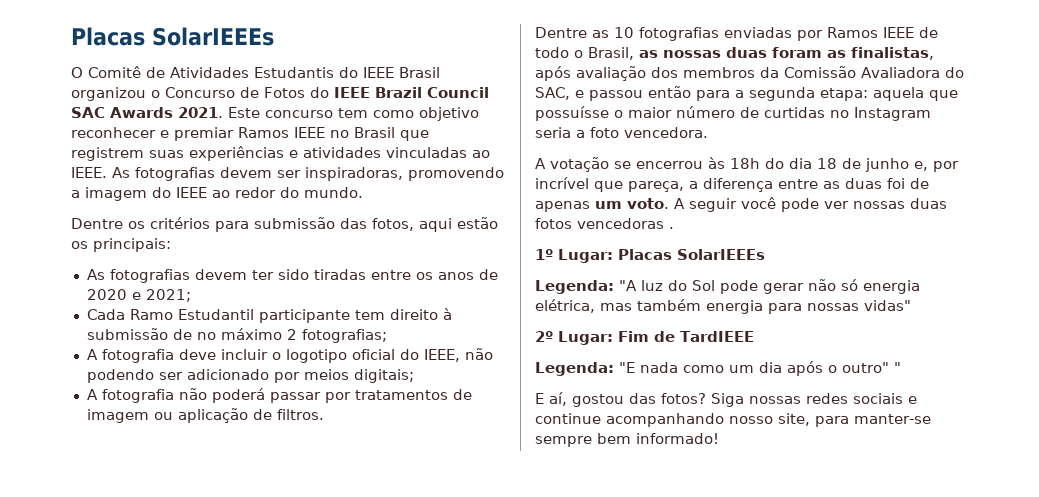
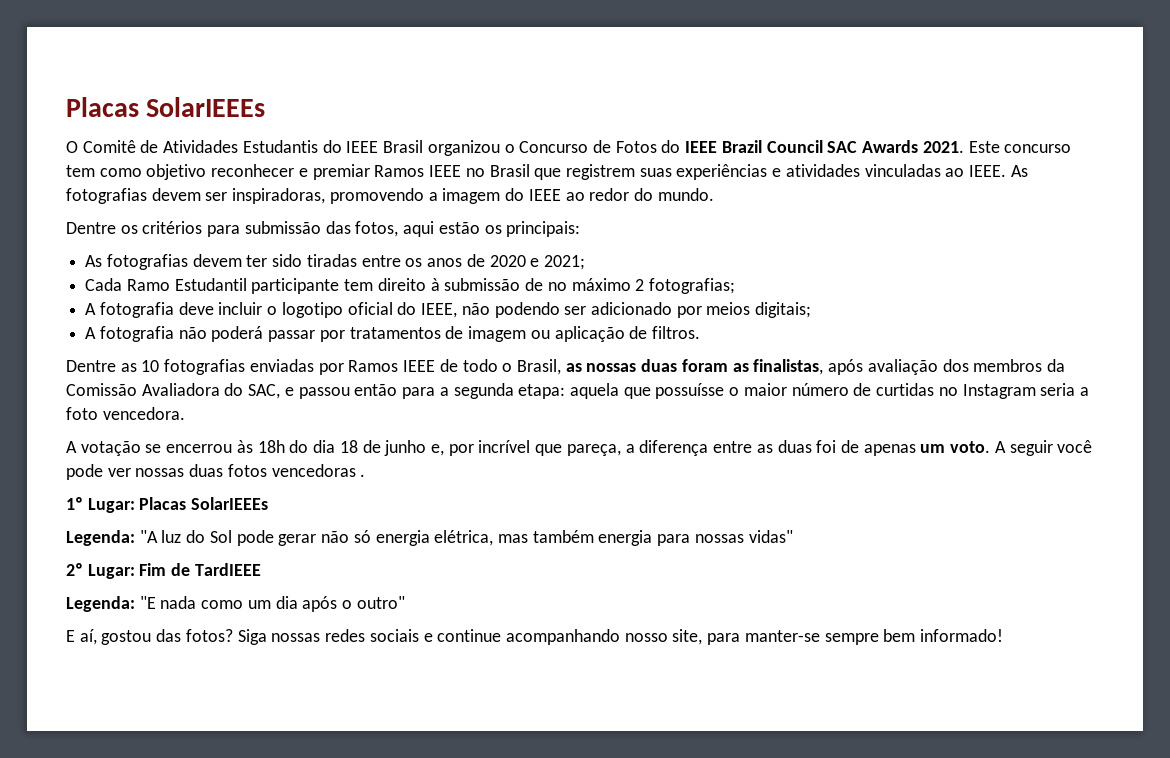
- Legenda: "E nada como um dia após o outro" "
+ Legenda: "E nada como um dia após o outro"

